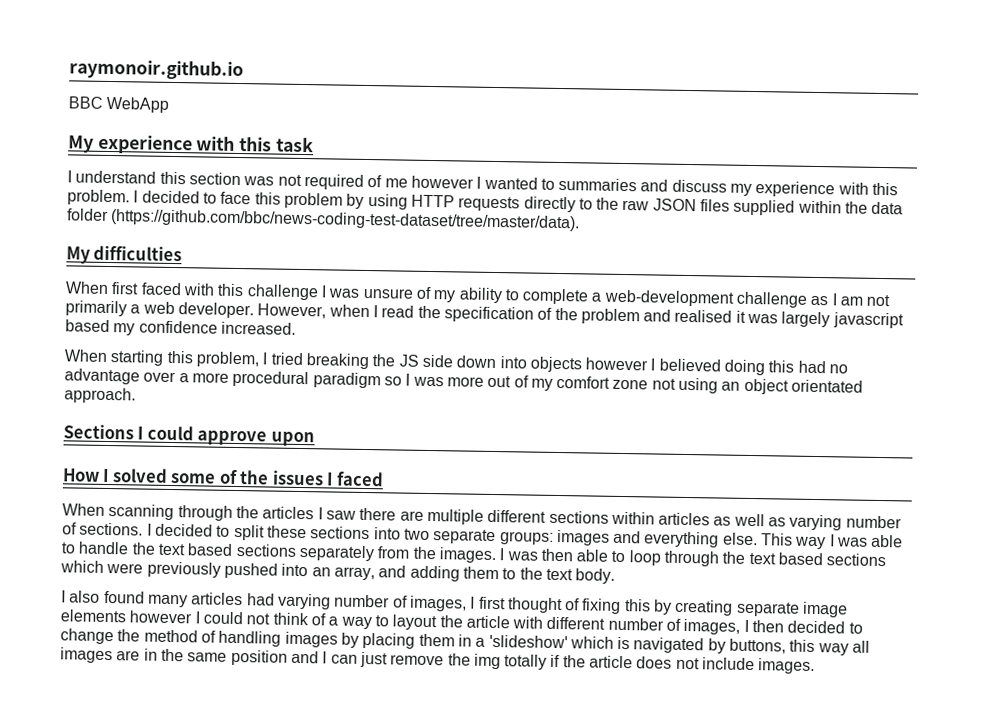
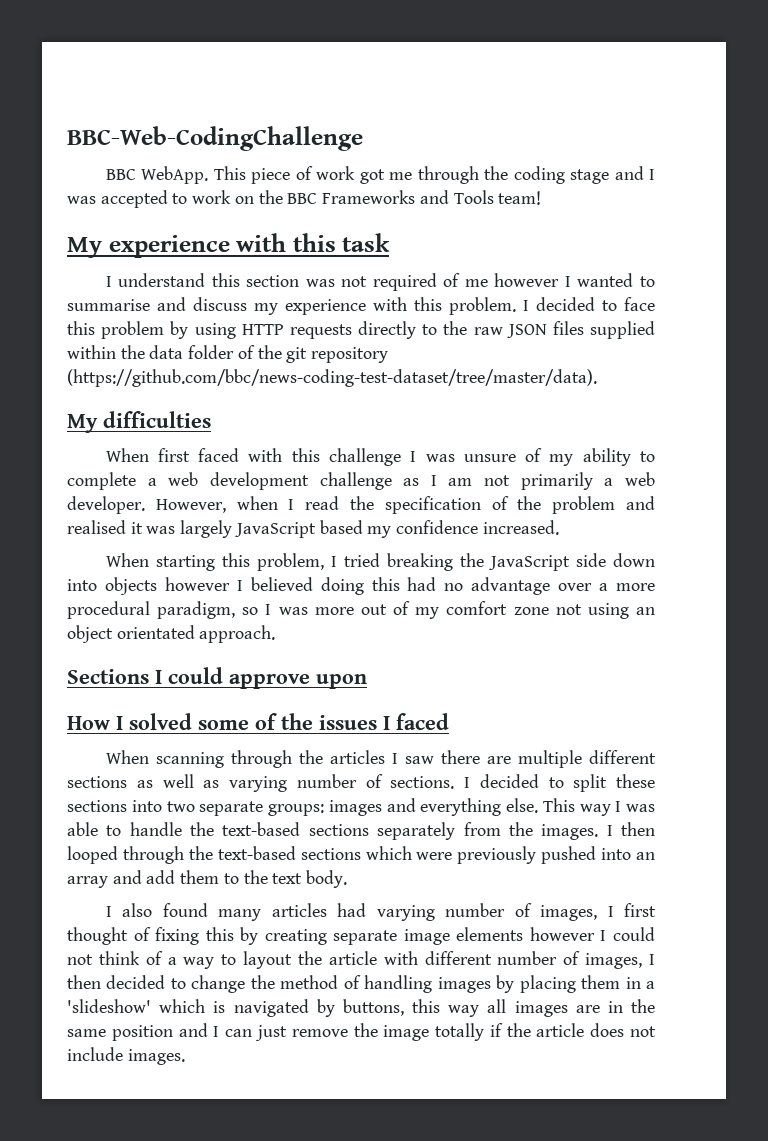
- raymonoir.github.io
- BBC WebApp
+ BBC-Web-CodingChallenge
+ BBC WebApp. This piece of work got me through the coding stage and I was accepted to work on the BBC Frameworks and Tools team!
- I understand this section was not required of me however I wanted to summaries and discuss my experience with this problem.
+ I understand this section was not required of me however I wanted to summarise and discuss my experience with this problem.
- I decided to face this problem by using HTTP requests directly to the raw JSON files supplied within the data folder (https://github.com/bbc/news-coding-test-dataset/tree/master/data).
+ I decided to face this problem by using HTTP requests directly to the raw JSON files supplied within the data folder of the git repository (https://github.com/bbc/news-coding-test-dataset/tree/master/data).
- When first faced with this challenge I was unsure of my ability to complete a web-development challenge as I am not primarily a web developer.
+ When first faced with this challenge I was unsure of my ability to complete a web development challenge as I am not primarily a web developer.
- However, when I read the specification of the problem and realised it was largely javascript based my confidence increased.
+ However, when I read the specification of the problem and realised it was largely JavaScript based my confidence increased.
- When starting this problem, I tried breaking the JS side down into objects however I believed doing this had no advantage over a more procedural paradigm so I was more out of my comfort zone not using an object orientated approach.
+ When starting this problem, I tried breaking the JavaScript side down into objects however I believed doing this had no advantage over a more procedural paradigm, so I was more out of my comfort zone not using an object orientated approach.
- When scanning through the articles I saw there are multiple different sections within articles as well as varying number of sections.
+ When scanning through the articles I saw there are multiple different sections as well as varying number of sections.
- This way I was able to handle the text based sections separately from the images.
+ This way I was able to handle the text-based sections separately from the images.
- I was then able to loop through the text based sections which were previously pushed into an array, and adding them to the text body.
+ I then looped through the text-based sections which were previously pushed into an array and add them to the text body.
- I also found many articles had varying number of images, I first thought of fixing this by creating separate image elements however I could not think of a way to layout the article with different number of images, I then decided to change the method of handling images by placing them in a 'slideshow' which is navigated by buttons, this way all images are in the same position and I can just remove the img totally if the article does not include images.
+ I also found many articles had varying number of images, I first thought of fixing this by creating separate image elements however I could not think of a way to layout the article with different number of images, I then decided to change the method of handling images by placing them in a 'slideshow' which is navigated by buttons, this way all images are in the same position and I can just remove the image totally if the article does not include images.

